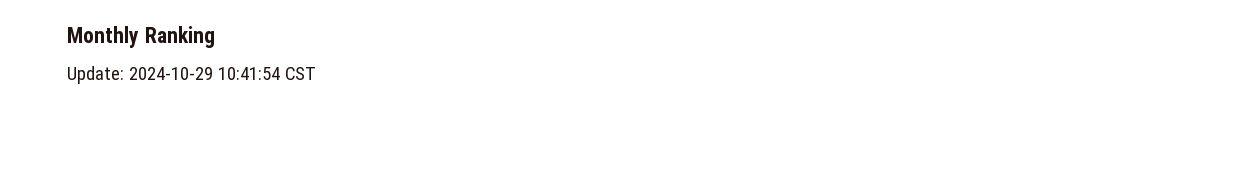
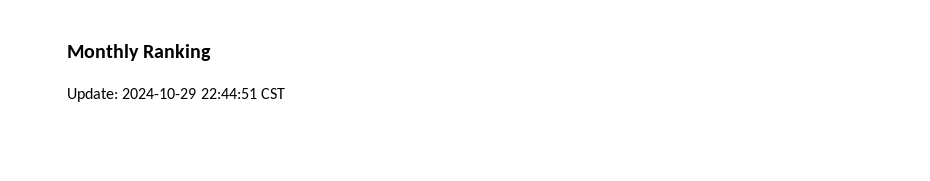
- Update: 2024-10-29 10:41:54 CST
+ Update: 2024-10-29 22:44:51 CST

